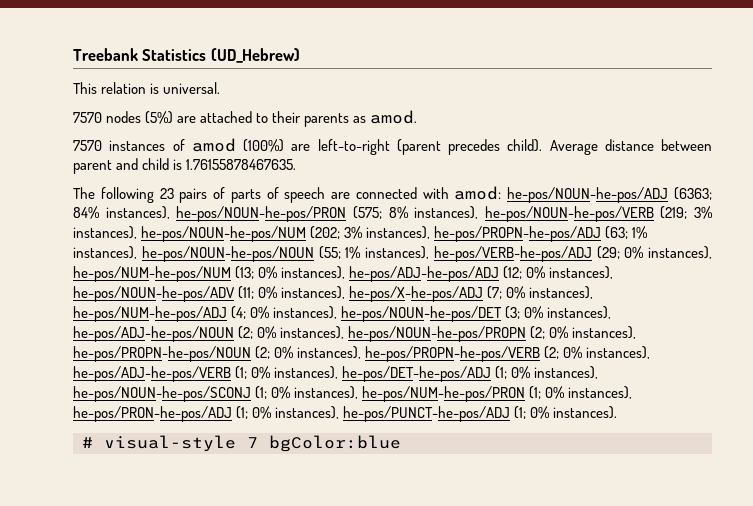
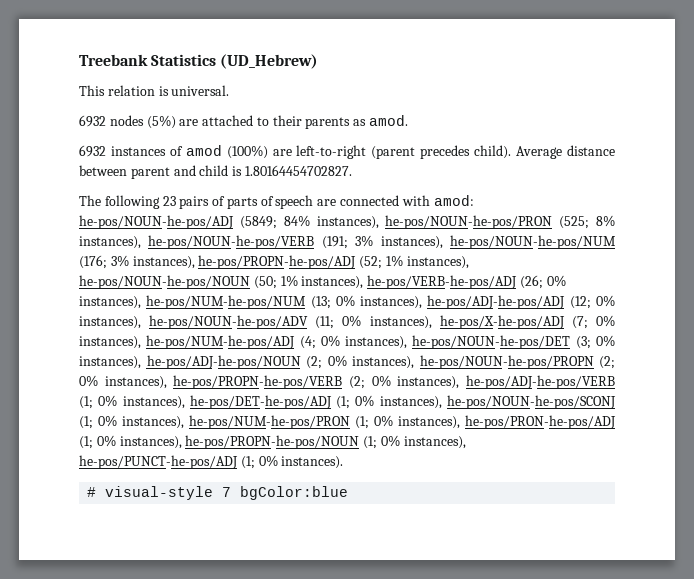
- 7570 nodes (5%) are attached to their parents as amod.
+ 6932 nodes (5%) are attached to their parents as amod.
- 7570 instances of amod (100%) are left-to-right (parent precedes child).
+ 6932 instances of amod (100%) are left-to-right (parent precedes child).
- Average distance between parent and child is 1.76155878467635.
+ Average distance between parent and child is 1.80164454702827.
- he-pos/NOUN-he-pos/ADJ (6363;
+ he-pos/NOUN-he-pos/ADJ (5849;
- 84% instances), he-pos/NOUN-he-pos/PRON (575;
+ 84% instances), he-pos/NOUN-he-pos/PRON (525;
- 8% instances), he-pos/NOUN-he-pos/VERB (219;
+ 8% instances), he-pos/NOUN-he-pos/VERB (191;
- 3% instances), he-pos/NOUN-he-pos/NUM (202;
+ 3% instances), he-pos/NOUN-he-pos/NUM (176;
- 3% instances), he-pos/PROPN-he-pos/ADJ (63;
+ 3% instances), he-pos/PROPN-he-pos/ADJ (52;
- 1% instances), he-pos/NOUN-he-pos/NOUN (55;
+ 1% instances), he-pos/NOUN-he-pos/NOUN (50;
- 1% instances), he-pos/VERB-he-pos/ADJ (29;
+ 1% instances), he-pos/VERB-he-pos/ADJ (26;
- 0% instances), he-pos/PROPN-he-pos/NOUN (2; 0% instances), he-pos/PROPN-he-pos/VERB (2;
+ 0% instances), he-pos/PROPN-he-pos/VERB (2;
- 0% instances), he-pos/PUNCT-he-pos/ADJ (1;
+ 0% instances), he-pos/PROPN-he-pos/NOUN (1; 0% instances), he-pos/PUNCT-he-pos/ADJ (1;

